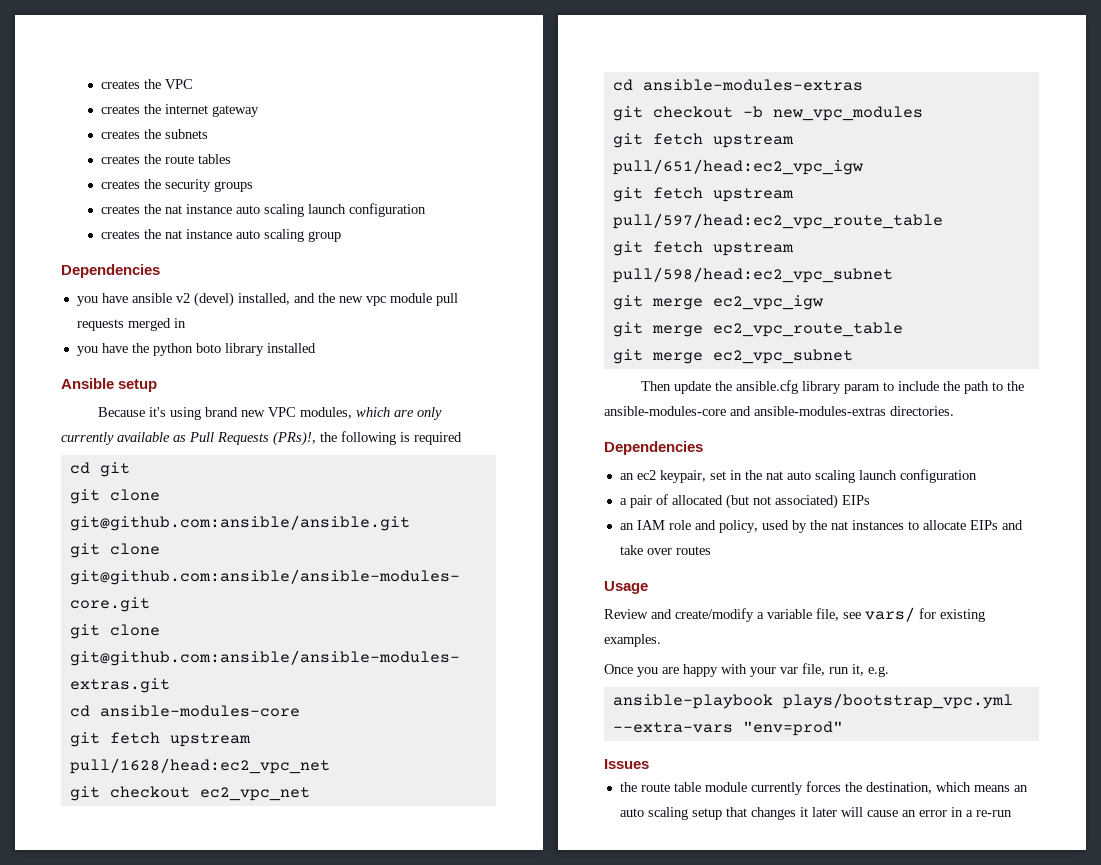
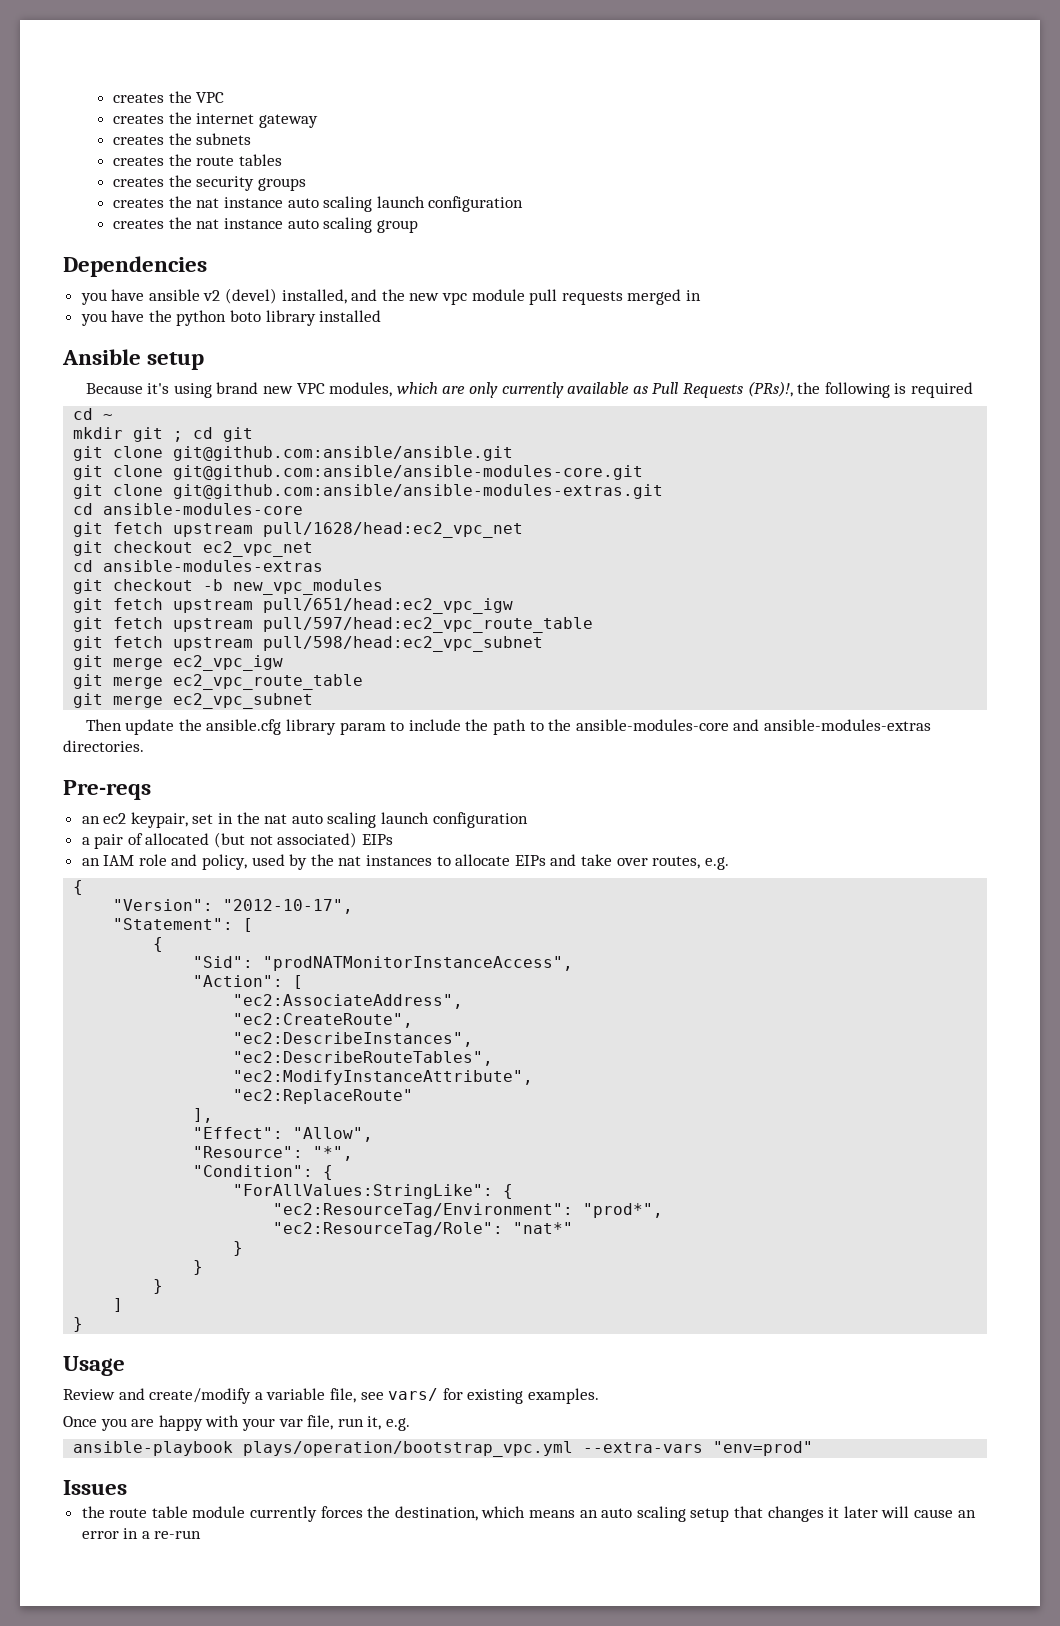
- cd git
+ cd ~
+ mkdir git ; cd git
  Then update the ansible.cfg library param to include the path to the ansible-modules-core and ansible-modules-extras directories.
- Dependencies
+ Pre-reqs
- an IAM role and policy, used by the nat instances to allocate EIPs and take over routes
+ an IAM role and policy, used by the nat instances to allocate EIPs and take over routes, e.g.
+ {
+ "Version": "2012-10-17",
+ "Statement": [
+ {
+ "Sid": "prodNATMonitorInstanceAccess",
+ "Action": [
+ "ec2:AssociateAddress",
+ "ec2:CreateRoute",
+ "ec2:DescribeInstances",
+ "ec2:DescribeRouteTables",
+ "ec2:ModifyInstanceAttribute",
+ "ec2:ReplaceRoute"
+ ],
+ "Effect": "Allow",
+ "Resource": "*",
+ "Condition": {
+ "ForAllValues:StringLike": {
+ "ec2:ResourceTag/Environment": "prod*",
+ "ec2:ResourceTag/Role": "nat*"
+ }
+ }
+ }
+ ]
+ }
- ansible-playbook plays/bootstrap_vpc.yml --extra-vars "env=prod"
+ ansible-playbook plays/operation/bootstrap_vpc.yml --extra-vars "env=prod"

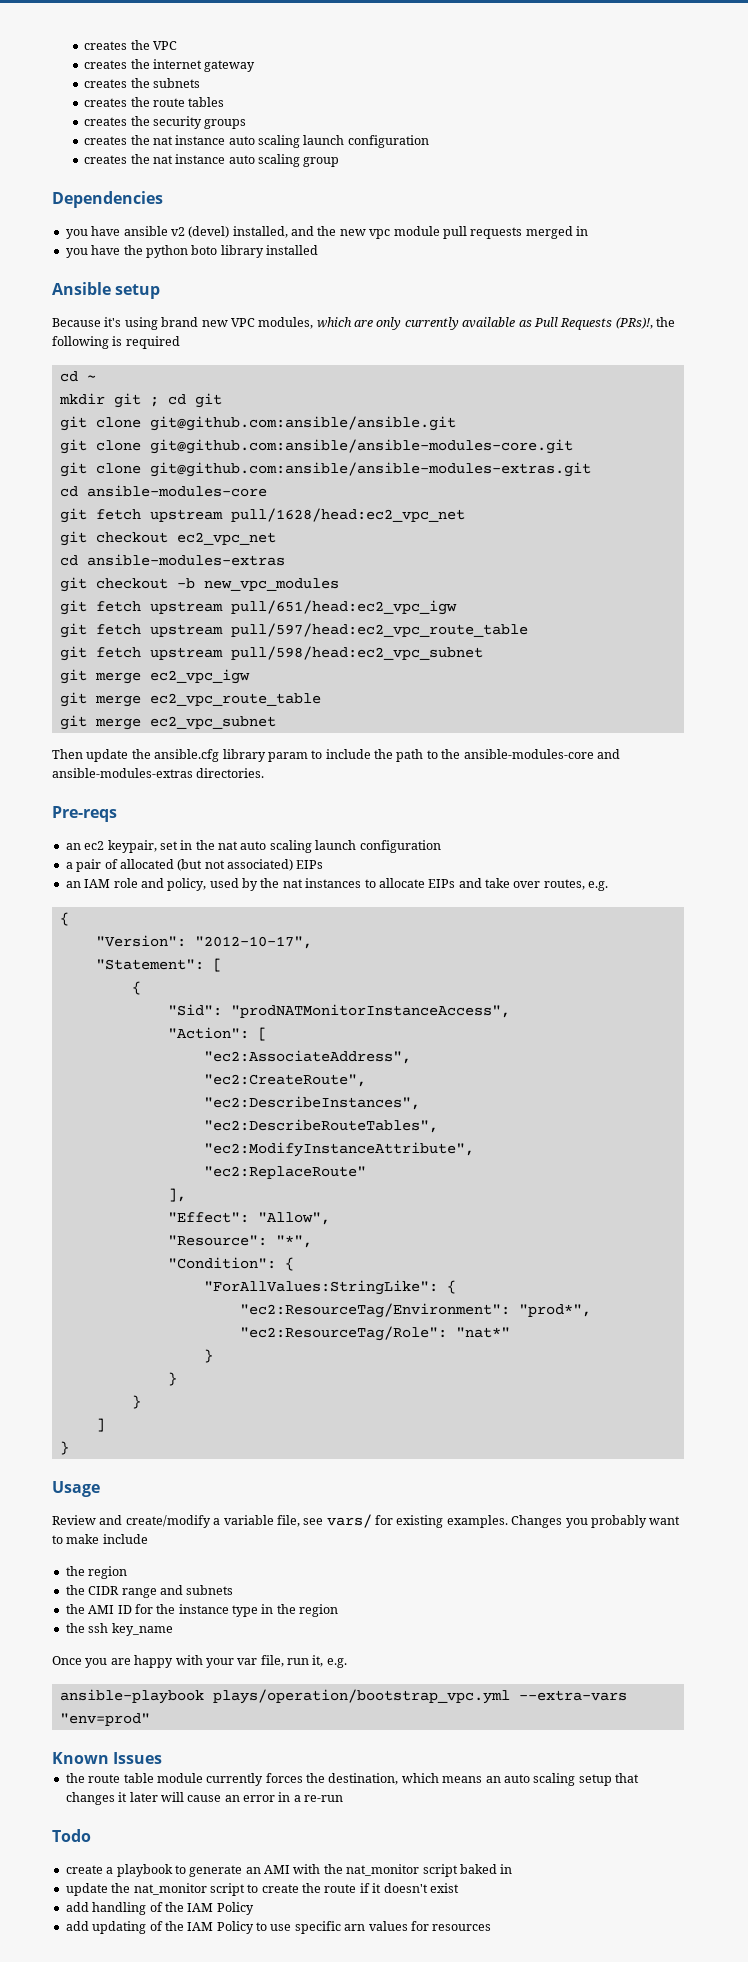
+ Changes you probably want to make include
+ the region
+ the CIDR range and subnets
+ the AMI ID for the instance type in the region
+ the ssh key_name
- Issues
+ Known Issues
+ Todo
+ create a playbook to generate an AMI with the nat_monitor script baked in
+ update the nat_monitor script to create the route if it doesn't exist
+ add handling of the IAM Policy
+ add updating of the IAM Policy to use specific arn values for resources

